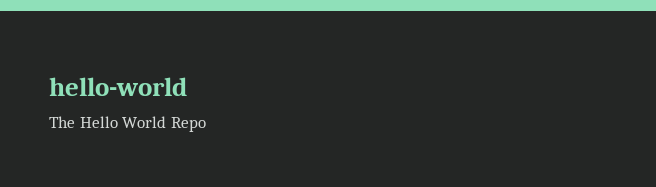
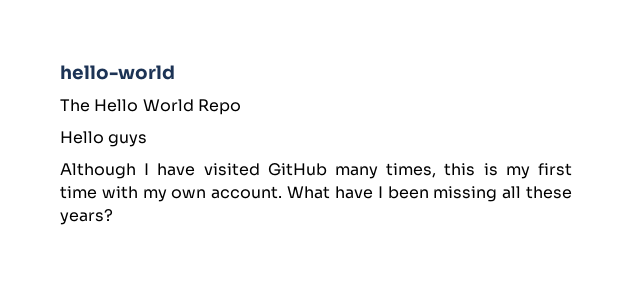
+ Hello guys
+ Although I have visited GitHub many times, this is my first time with my own account. What have I been missing all these years?

